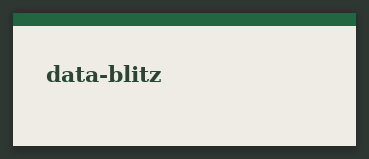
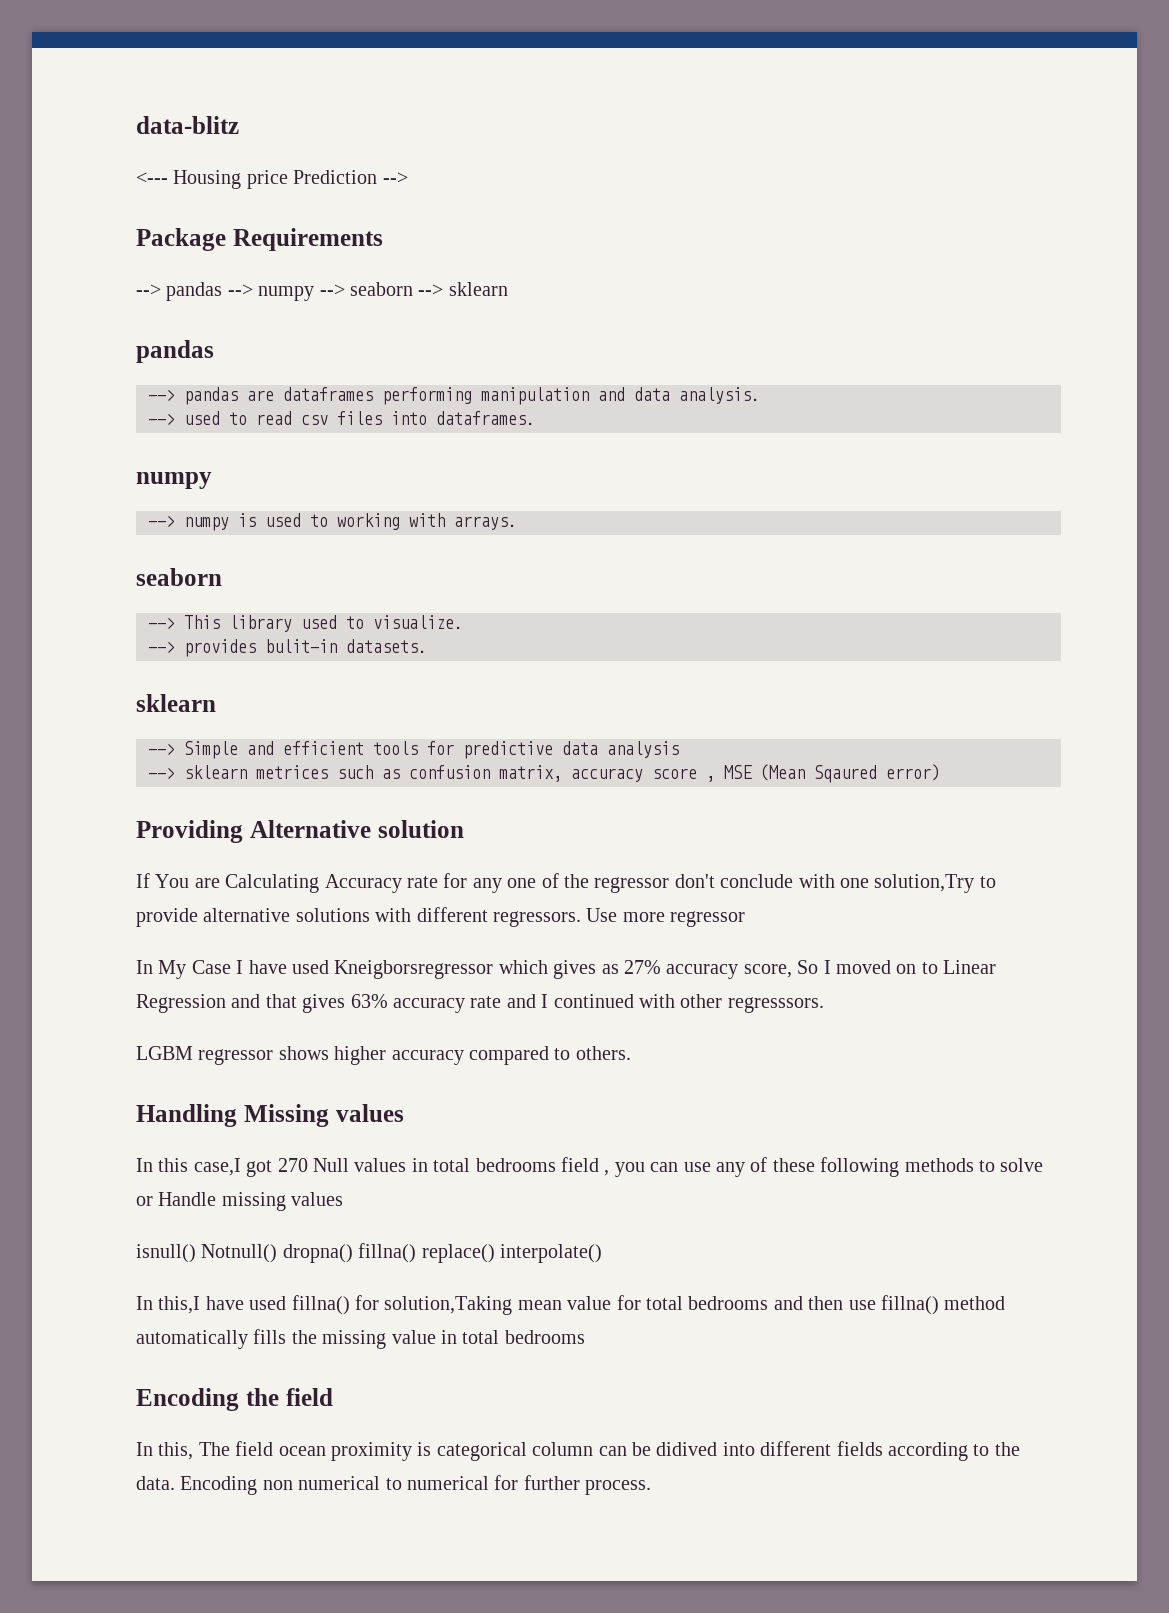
+ <--- Housing price Prediction -->
+ Package Requirements
+ --> pandas --> numpy --> seaborn --> sklearn
+ pandas
+ --> pandas are dataframes performing manipulation and data analysis.
+ --> used to read csv files into dataframes.
+ numpy
+ --> numpy is used to working with arrays.
+ seaborn
+ --> This library used to visualize.
+ --> provides bulit-in datasets.
+ sklearn
+ --> Simple and efficient tools for predictive data analysis
+ --> sklearn metrices such as confusion matrix, accuracy score , MSE (Mean Sqaured error)
+ Providing Alternative solution
+ If You are Calculating Accuracy rate for any one of the regressor don't conclude with one solution,Try to provide alternative solutions with different regressors. Use more regressor
+ In My Case I have used Kneigborsregressor which gives as 27% accuracy score, So I moved on to Linear Regression and that gives 63% accuracy rate and I continued with other regresssors.
+ LGBM regressor shows higher accuracy compared to others.
+ Handling Missing values
+ In this case,I got 270 Null values in total bedrooms field , you can use any of these following methods to solve or Handle missing values
+ isnull() Notnull() dropna() fillna() replace() interpolate()
+ In this,I have used fillna() for solution,Taking mean value for total bedrooms and then use fillna() method automatically fills the missing value in total bedrooms
+ Encoding the field
+ In this, The field ocean proximity is categorical column can be didived into different fields according to the data. Encoding non numerical to numerical for further process.

